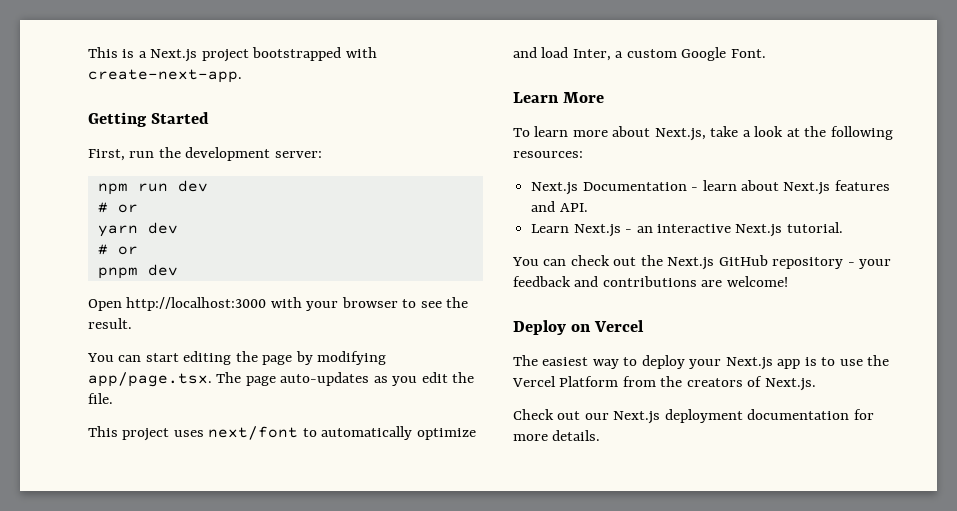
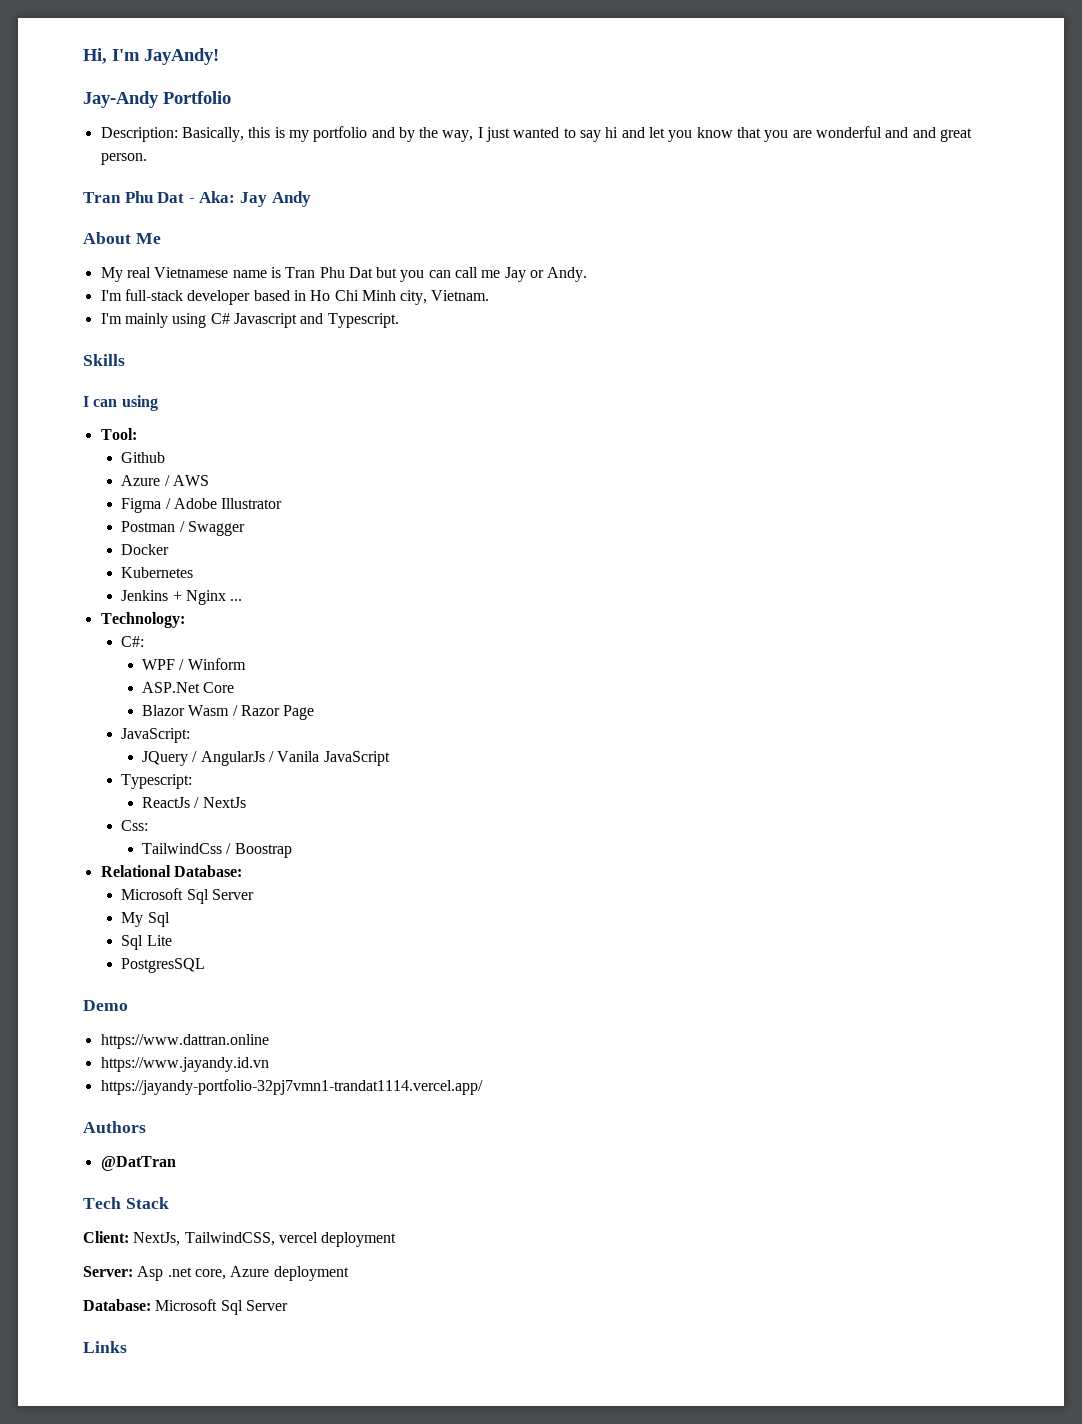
- This is a Next.js project bootstrapped with create-next-app.
- Getting Started
- First, run the development server:
- npm run dev
- # or
- yarn dev
- # or
- pnpm dev
- Open http://localhost:3000 with your browser to see the result.
- You can start editing the page by modifying app/page.tsx. The page auto-updates as you edit the file.
- This project uses next/font to automatically optimize and load Inter, a custom Google Font.
- Learn More
- To learn more about Next.js, take a look at the following resources:
- Next.js Documentation - learn about Next.js features and API.
- Learn Next.js - an interactive Next.js tutorial.
- You can check out the Next.js GitHub repository - your feedback and contributions are welcome!
- Deploy on Vercel
- The easiest way to deploy your Next.js app is to use the Vercel Platform from the creators of Next.js.
- Check out our Next.js deployment documentation for more details.
+ Hi, I'm JayAndy!
+ Jay-Andy Portfolio
+ Description: Basically, this is my portfolio and by the way, I just wanted to say hi and let you know that you are wonderful and and great person.
+ Tran Phu Dat - Aka: Jay Andy
+ About Me
+ My real Vietnamese name is Tran Phu Dat but you can call me Jay or Andy.
+ I'm full-stack developer based in Ho Chi Minh city, Vietnam.
+ I'm mainly using C# Javascript and Typescript.
+ Skills
+ I can using
+ Tool:
+ Github
+ Azure / AWS
+ Figma / Adobe Illustrator
+ Postman / Swagger
+ Docker
+ Kubernetes
+ Jenkins + Nginx ...
+ Technology:
+ C#:
+ WPF / Winform
+ ASP.Net Core
+ Blazor Wasm / Razor Page
+ JavaScript:
+ JQuery / AngularJs / Vanila JavaScript
+ Typescript:
+ ReactJs / NextJs
+ Css:
+ TailwindCss / Boostrap
+ Relational Database:
+ Microsoft Sql Server
+ My Sql
+ Sql Lite
+ PostgresSQL
+ Demo
+ https://www.dattran.online
+ https://www.jayandy.id.vn
+ https://jayandy-portfolio-32pj7vmn1-trandat1114.vercel.app/
+ Authors
+ @DatTran
+ Tech Stack
+ Client: NextJs, TailwindCSS, vercel deployment
+ Server: Asp .net core, Azure deployment
+ Database: Microsoft Sql Server
+ Links

